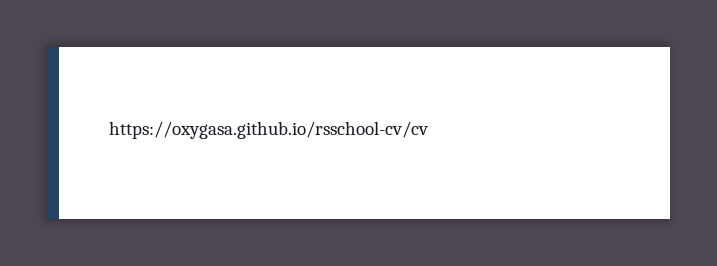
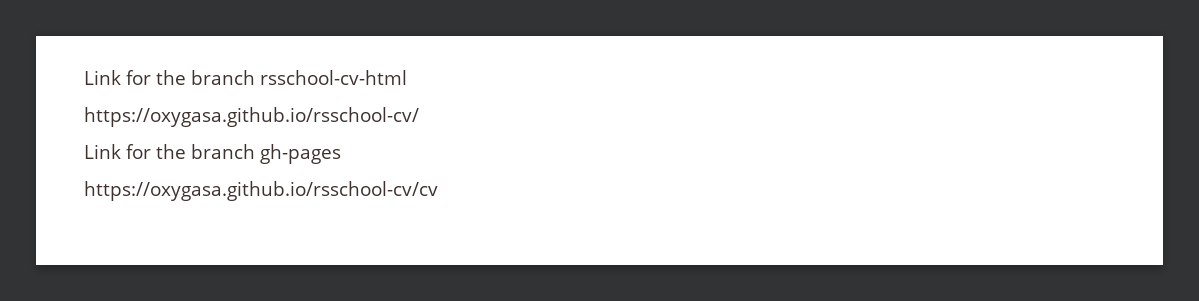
+ Link for the branch rsschool-cv-html
+ https://oxygasa.github.io/rsschool-cv/
+ Link for the branch gh-pages

